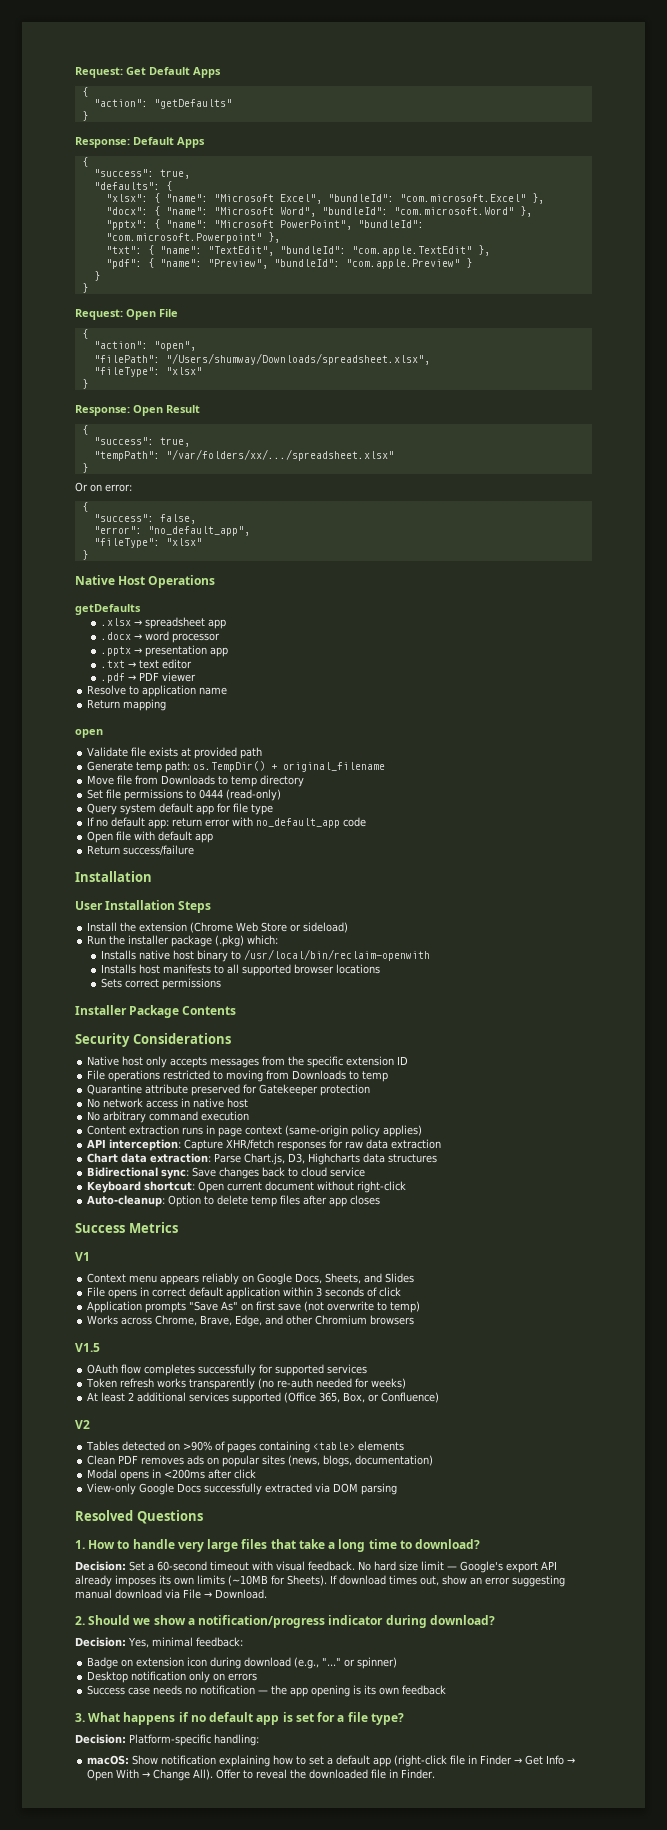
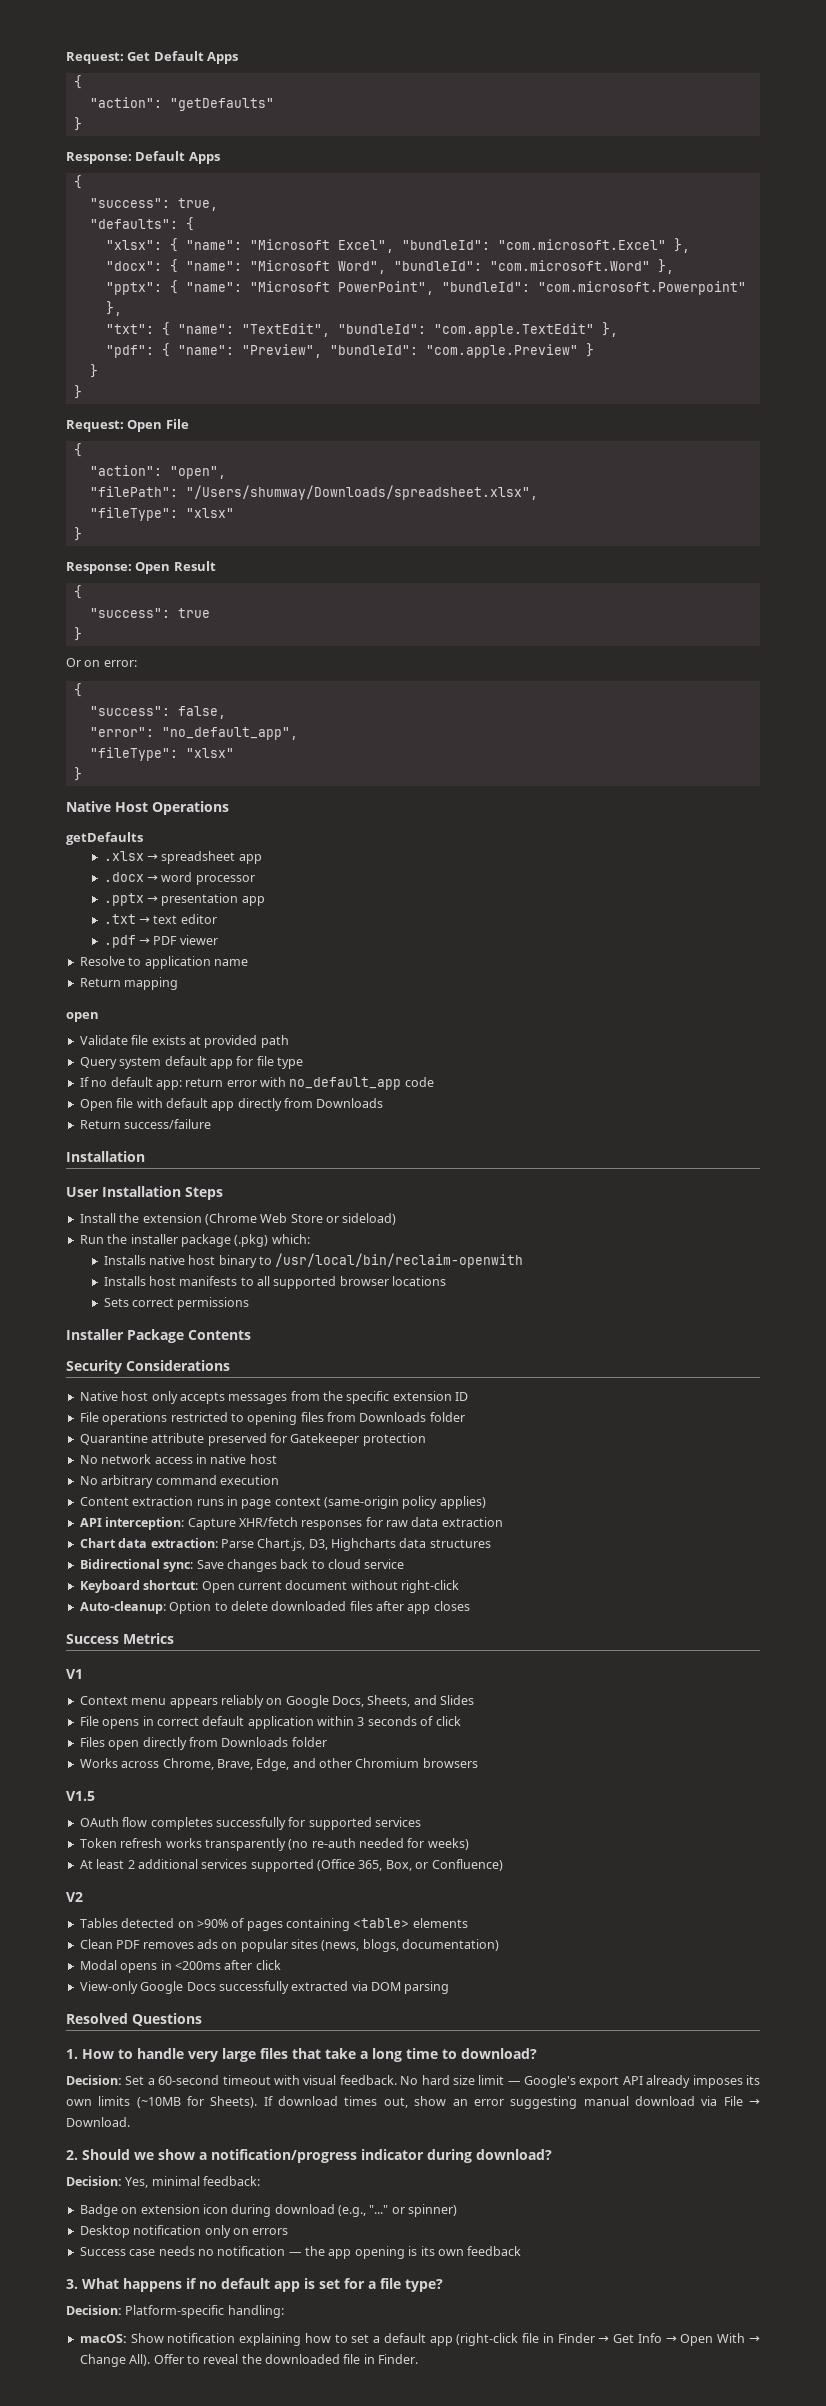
  Response: Open Result
  {
- "success": true,
- "tempPath": "/var/folders/xx/.../spreadsheet.xlsx"
+ "success": true
- Generate temp path: os.TempDir() + original_filename
- Move file from Downloads to temp directory
- Set file permissions to 0444 (read-only)
- Open file with default app
+ Open file with default app directly from Downloads
- File operations restricted to moving from Downloads to temp
+ File operations restricted to opening files from Downloads folder
- Auto-cleanup: Option to delete temp files after app closes
+ Auto-cleanup: Option to delete downloaded files after app closes
- Application prompts "Save As" on first save (not overwrite to temp)
+ Files open directly from Downloads folder

